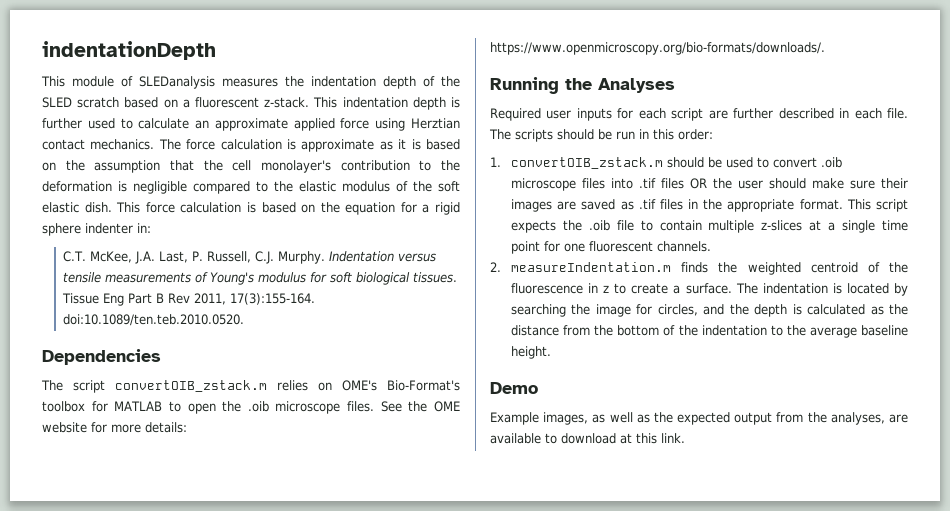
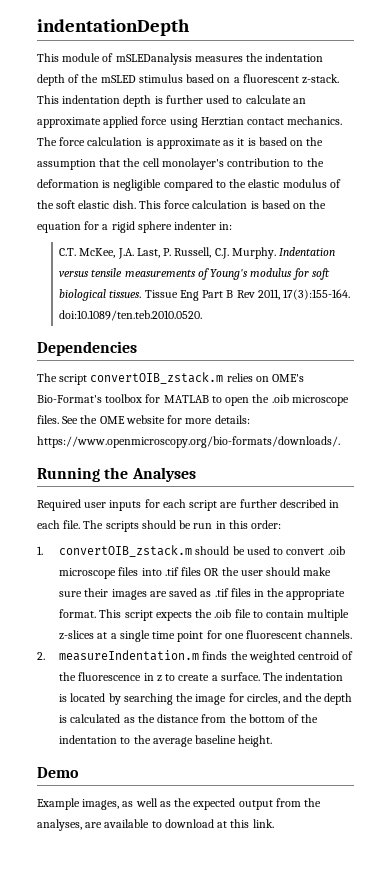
- This module of SLEDanalysis measures the indentation depth of the SLED scratch based on a fluorescent z-stack.
+ This module of mSLEDanalysis measures the indentation depth of the mSLED stimulus based on a fluorescent z-stack.

